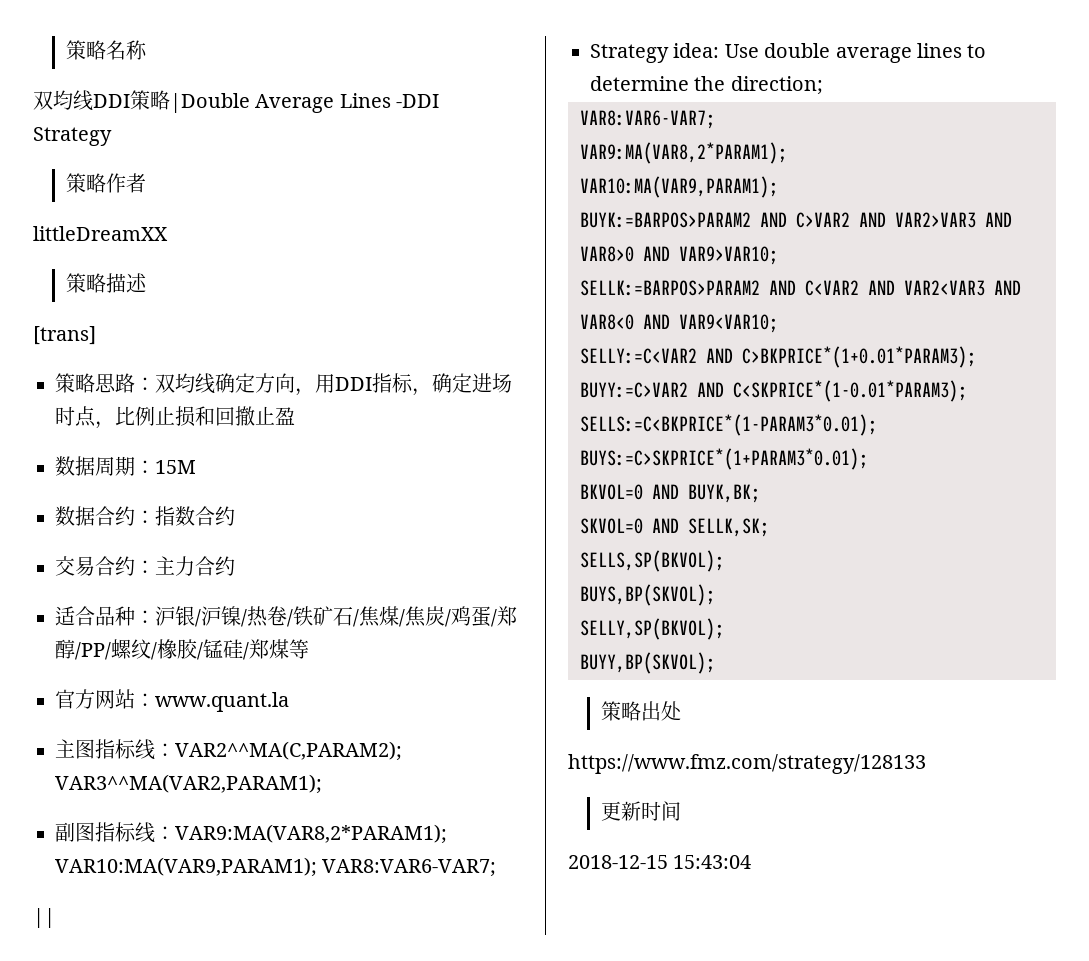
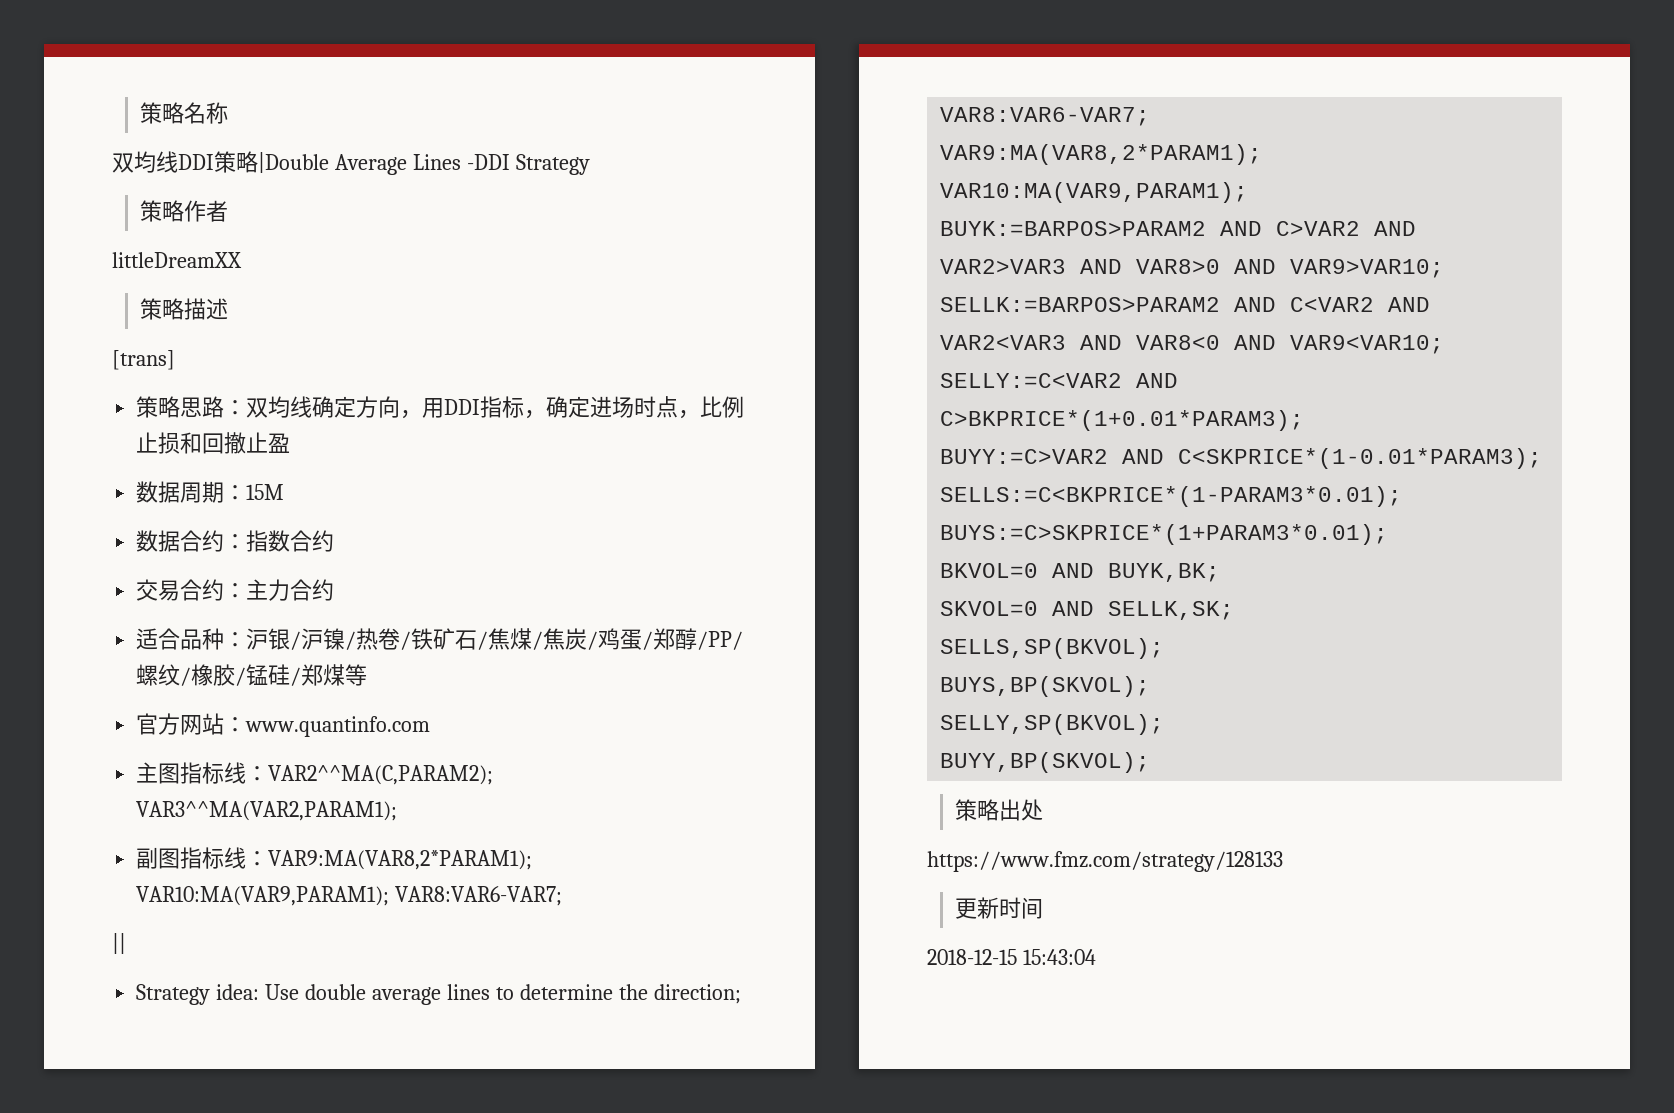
- 官方网站：www.quant.la
+ 官方网站：www.quantinfo.com

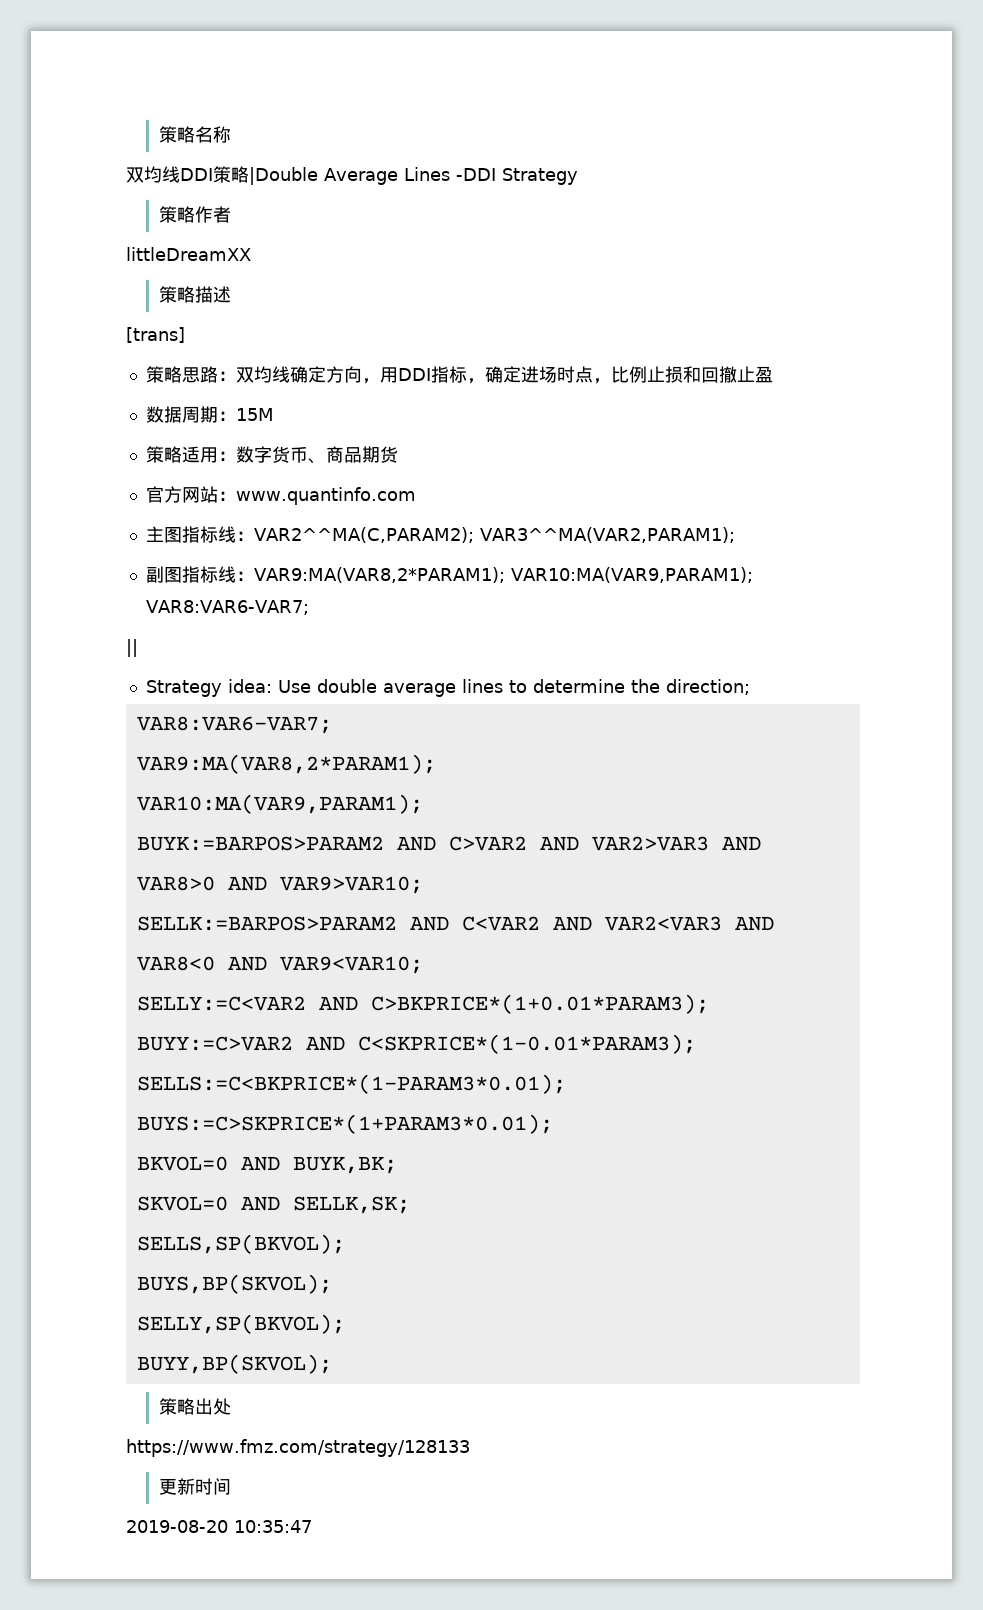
- 数据合约：指数合约
- 交易合约：主力合约
- 适合品种：沪银/沪镍/热卷/铁矿石/焦煤/焦炭/鸡蛋/郑醇/PP/螺纹/橡胶/锰硅/郑煤等
+ 策略适用：数字货币、商品期货
- 2018-12-15 15:43:04
+ 2019-08-20 10:35:47

